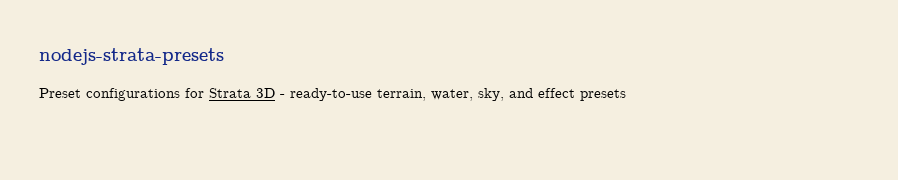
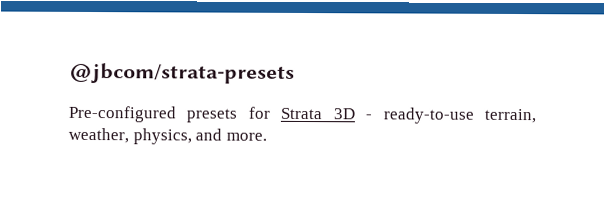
- nodejs-strata-presets
- Preset configurations for Strata 3D - ready-to-use terrain, water, sky, and effect presets
+ @jbcom/strata-presets
+ Pre-configured presets for Strata 3D - ready-to-use terrain, weather, physics, and more.

